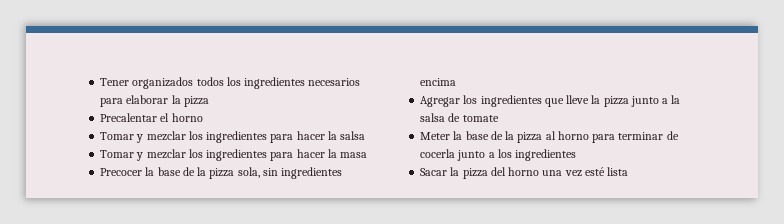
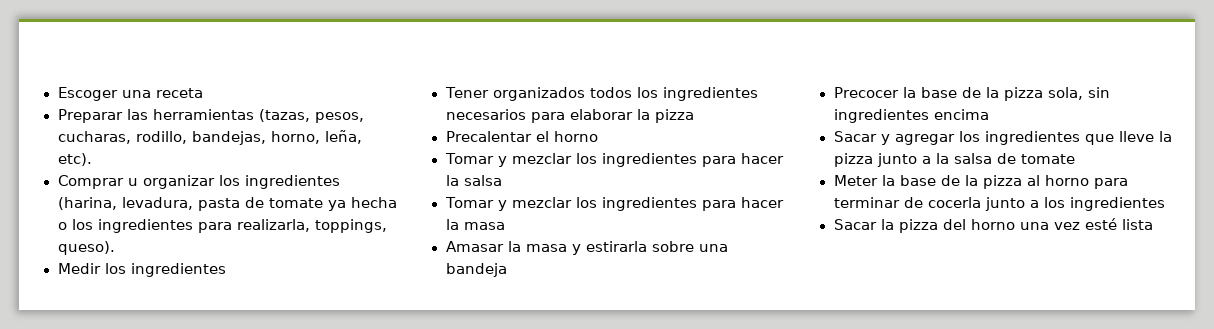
+ Escoger una receta
+ Preparar las herramientas (tazas, pesos, cucharas, rodillo, bandejas, horno, leña, etc).
+ Comprar u organizar los ingredientes (harina, levadura, pasta de tomate ya hecha o los ingredientes para realizarla, toppings, queso).
+ Medir los ingredientes
+ Amasar la masa y estirarla sobre una bandeja
- Agregar los ingredientes que lleve la pizza junto a la salsa de tomate
+ Sacar y agregar los ingredientes que lleve la pizza junto a la salsa de tomate

